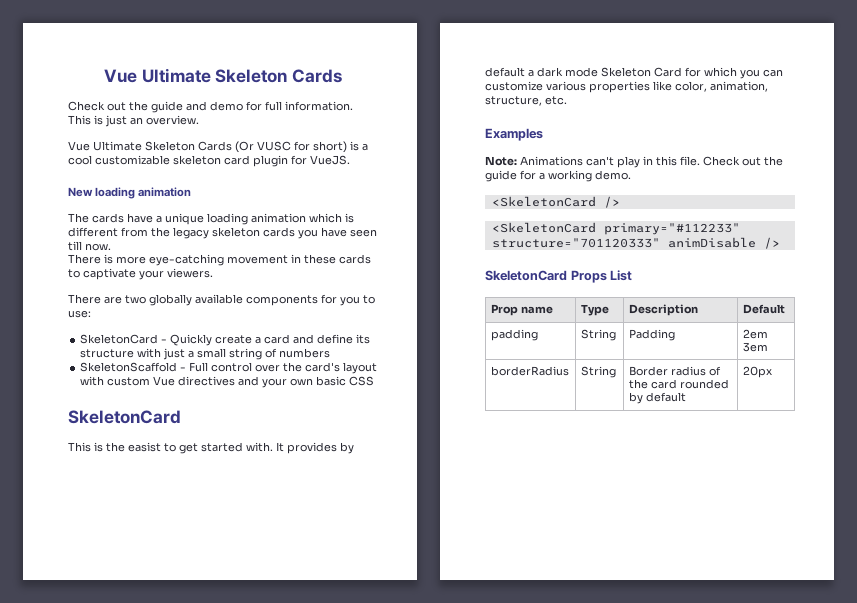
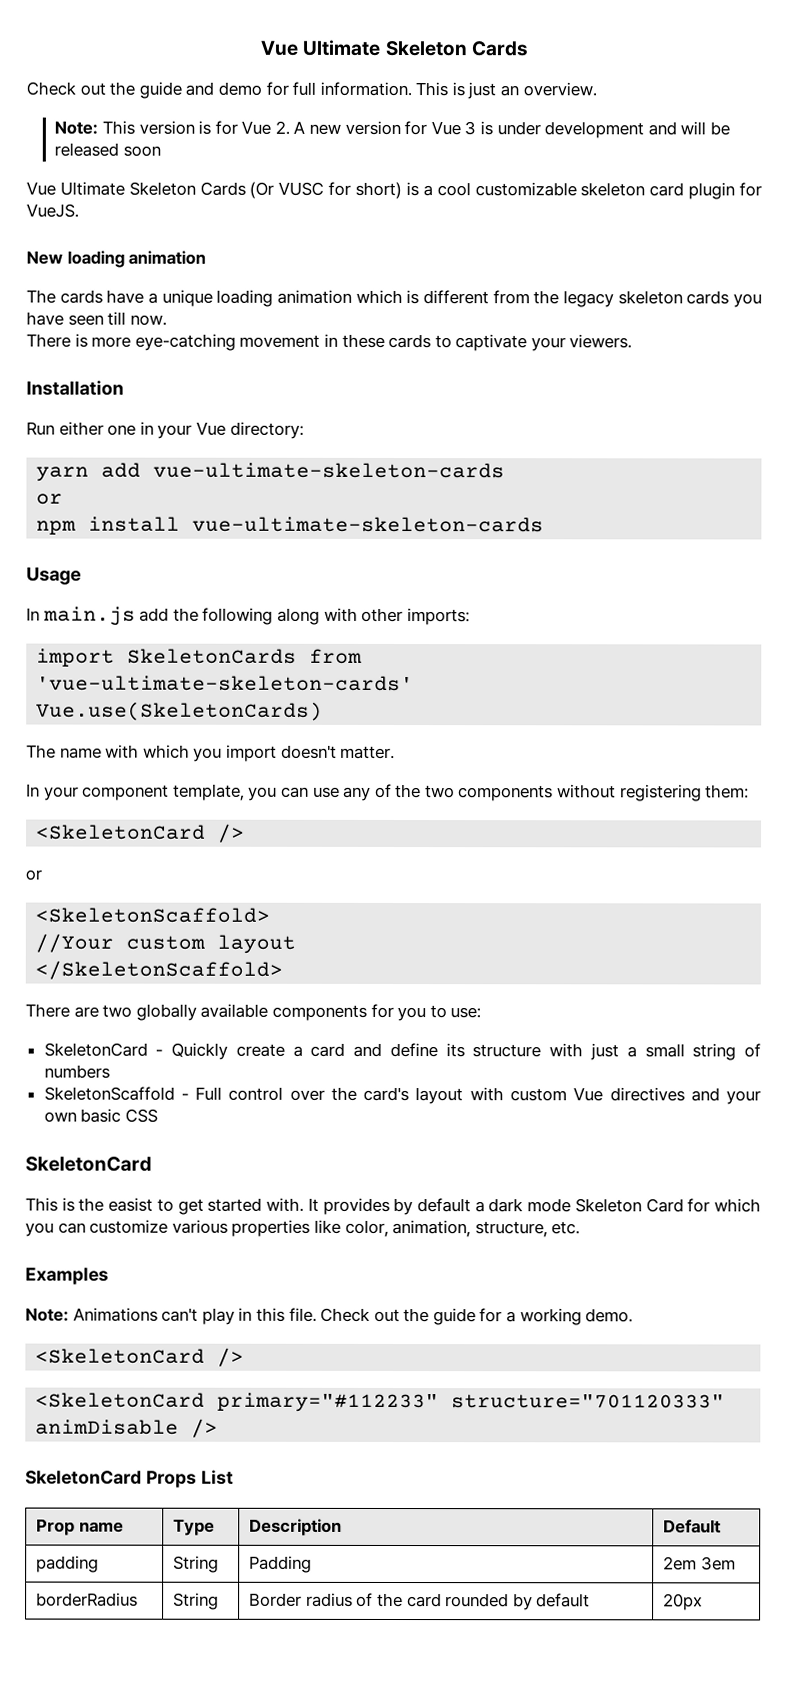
+ Note: This version is for Vue 2. A new version for Vue 3 is under development and will be released soon
+ Installation
+ Run either one in your Vue directory:
+ yarn add vue-ultimate-skeleton-cards
+ or
+ npm install vue-ultimate-skeleton-cards
+ Usage
+ In main.js add the following along with other imports:
+ import SkeletonCards from 'vue-ultimate-skeleton-cards'
+ Vue.use(SkeletonCards)
+ The name with which you import doesn't matter.
+ In your component template, you can use any of the two components without registering them:
+ <SkeletonCard />
+ or
+ <SkeletonScaffold>
+ //Your custom layout
+ </SkeletonScaffold>

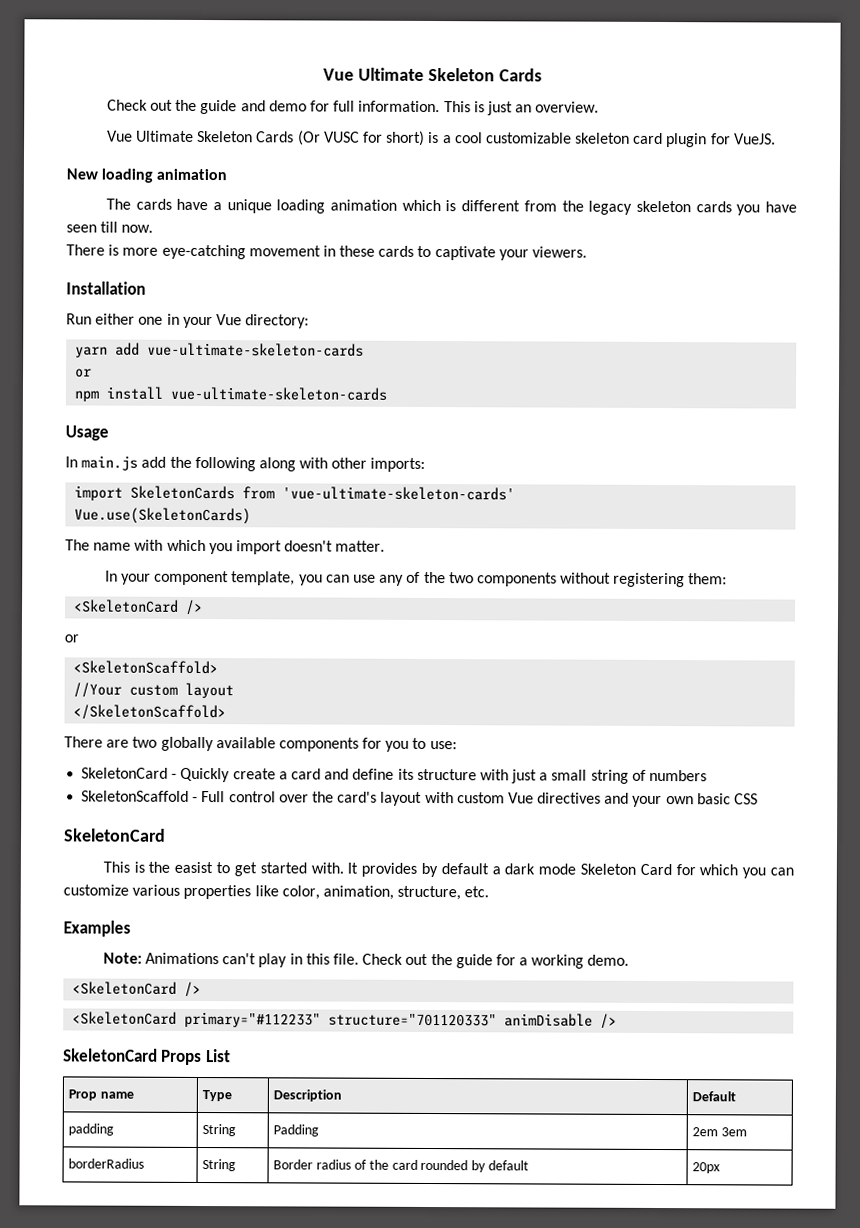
- Note: This version is for Vue 2. A new version for Vue 3 is under development and will be released soon

